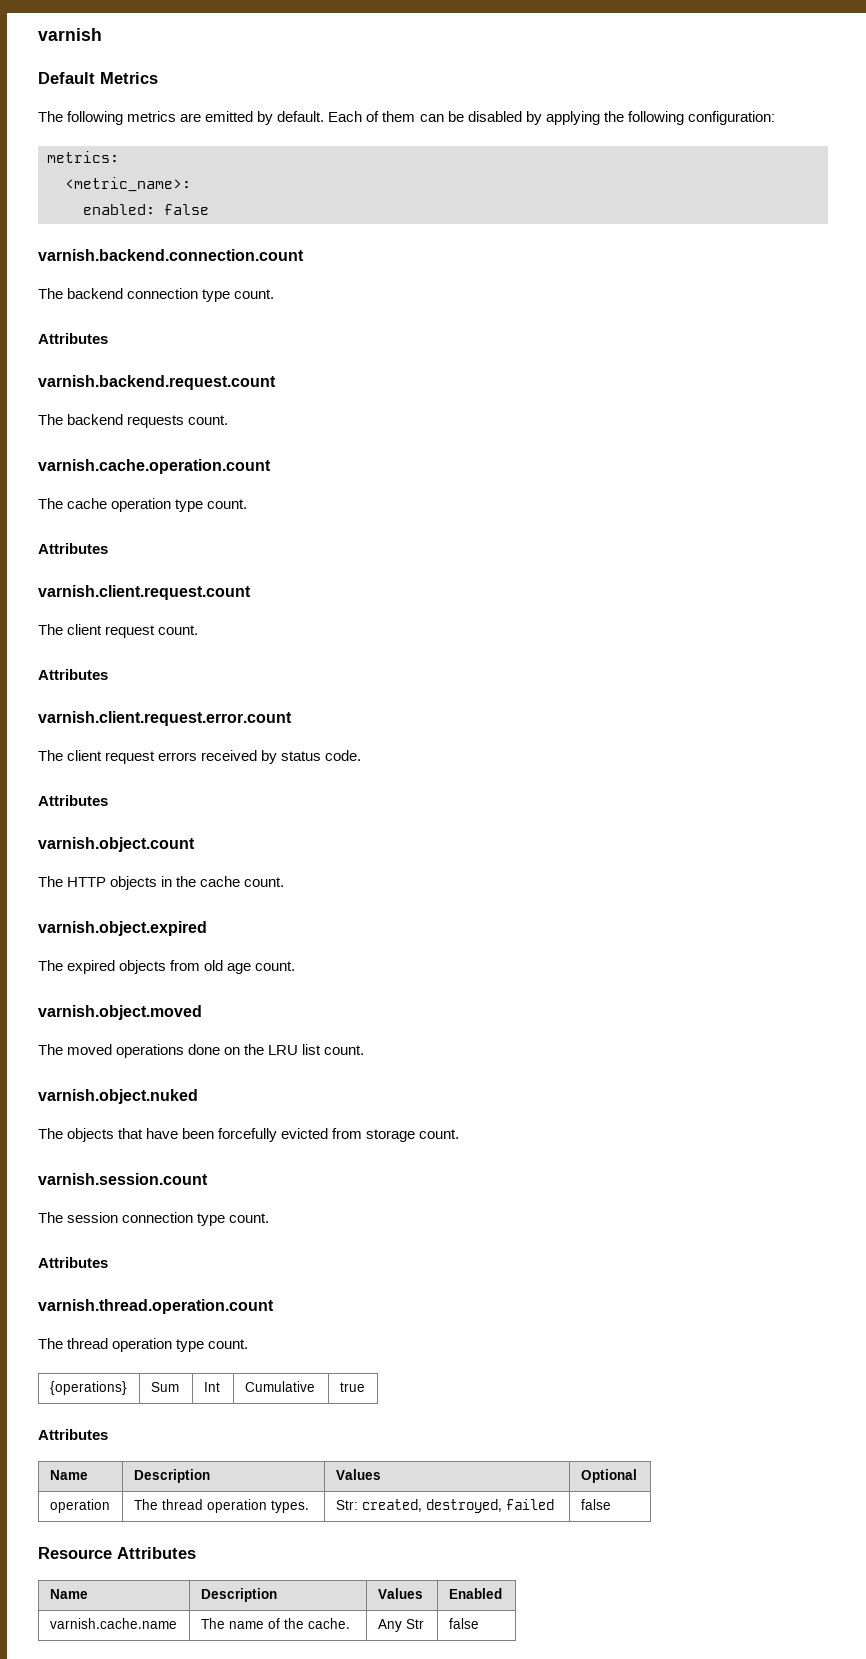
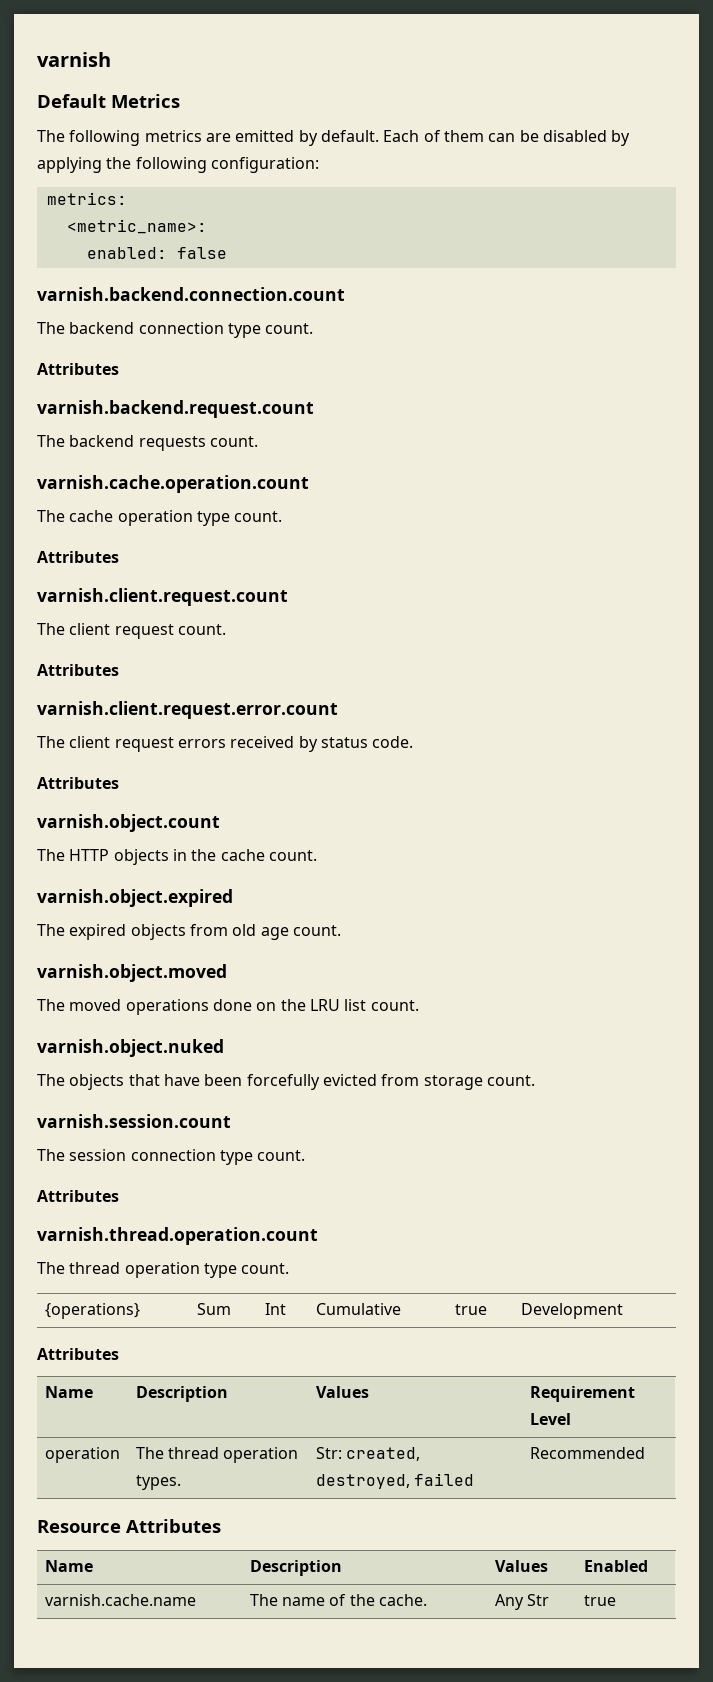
- {operations} | Sum | Int | Cumulative | true
+ {operations} | Sum | Int | Cumulative | true | Development
  Attributes
- Name | Description | Values | Optional
+ Name | Description | Values | Requirement Level
- operation | The thread operation types. | Str: created, destroyed, failed | false
+ operation | The thread operation types. | Str: created, destroyed, failed | Recommended
- varnish.cache.name | The name of the cache. | Any Str | false
+ varnish.cache.name | The name of the cache. | Any Str | true

